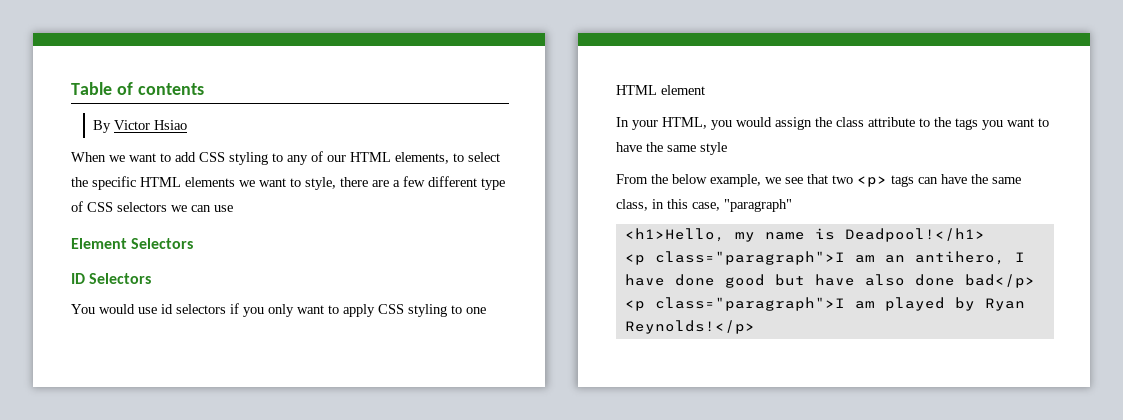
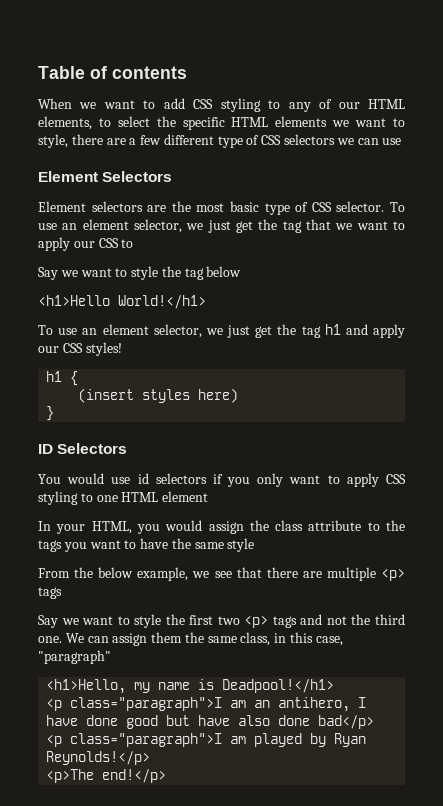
- By Victor Hsiao
+ Element selectors are the most basic type of CSS selector. To use an element selector, we just get the tag that we want to apply our CSS to
+ Say we want to style the tag below
+ <h1>Hello World!</h1>
+ To use an element selector, we just get the tag h1 and apply our CSS styles!
+ h1 {
+ (insert styles here)
+ }
- From the below example, we see that two <p> tags can have the same class, in this case, "paragraph"
+ From the below example, we see that there are multiple <p> tags
+ Say we want to style the first two <p> tags and not the third one. We can assign them the same class, in this case, "paragraph"
+ <p>The end!</p>

